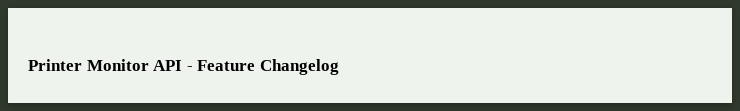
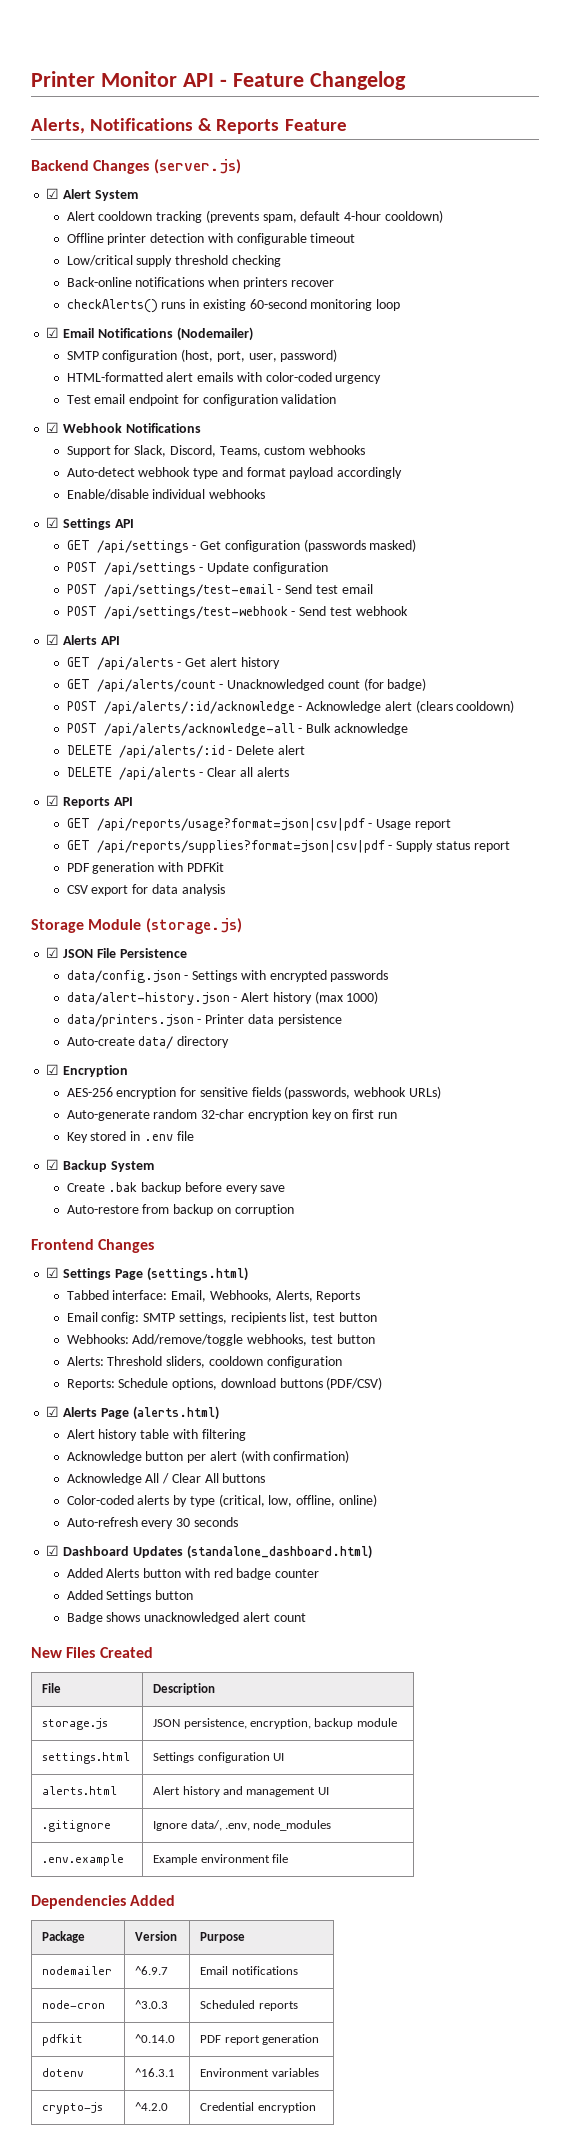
+ Alerts, Notifications & Reports Feature
+ Backend Changes (server.js)
+ ☑ Alert System
+ Alert cooldown tracking (prevents spam, default 4-hour cooldown)
+ Offline printer detection with configurable timeout
+ Low/critical supply threshold checking
+ Back-online notifications when printers recover
+ checkAlerts() runs in existing 60-second monitoring loop
+ ☑ Email Notifications (Nodemailer)
+ SMTP configuration (host, port, user, password)
+ HTML-formatted alert emails with color-coded urgency
+ Test email endpoint for configuration validation
+ ☑ Webhook Notifications
+ Support for Slack, Discord, Teams, custom webhooks
+ Auto-detect webhook type and format payload accordingly
+ Enable/disable individual webhooks
+ ☑ Settings API
+ GET /api/settings - Get configuration (passwords masked)
+ POST /api/settings - Update configuration
+ POST /api/settings/test-email - Send test email
+ POST /api/settings/test-webhook - Send test webhook
+ ☑ Alerts API
+ GET /api/alerts - Get alert history
+ GET /api/alerts/count - Unacknowledged count (for badge)
+ POST /api/alerts/:id/acknowledge - Acknowledge alert (clears cooldown)
+ POST /api/alerts/acknowledge-all - Bulk acknowledge
+ DELETE /api/alerts/:id - Delete alert
+ DELETE /api/alerts - Clear all alerts
+ ☑ Reports API
+ GET /api/reports/usage?format=json|csv|pdf - Usage report
+ GET /api/reports/supplies?format=json|csv|pdf - Supply status report
+ PDF generation with PDFKit
+ CSV export for data analysis
+ Storage Module (storage.js)
+ ☑ JSON File Persistence
+ data/config.json - Settings with encrypted passwords
+ data/alert-history.json - Alert history (max 1000)
+ data/printers.json - Printer data persistence
+ Auto-create data/ directory
+ ☑ Encryption
+ AES-256 encryption for sensitive fields (passwords, webhook URLs)
+ Auto-generate random 32-char encryption key on first run
+ Key stored in .env file
+ ☑ Backup System
+ Create .bak backup before every save
+ Auto-restore from backup on corruption
+ Frontend Changes
+ ☑ Settings Page (settings.html)
+ Tabbed interface: Email, Webhooks, Alerts, Reports
+ Email config: SMTP settings, recipients list, test button
+ Webhooks: Add/remove/toggle webhooks, test button
+ Alerts: Threshold sliders, cooldown configuration
+ Reports: Schedule options, download buttons (PDF/CSV)
+ ☑ Alerts Page (alerts.html)
+ Alert history table with filtering
+ Acknowledge button per alert (with confirmation)
+ Acknowledge All / Clear All buttons
+ Color-coded alerts by type (critical, low, offline, online)
+ Auto-refresh every 30 seconds
+ ☑ Dashboard Updates (standalone_dashboard.html)
+ Added Alerts button with red badge counter
+ Added Settings button
+ Badge shows unacknowledged alert count
+ New Files Created
+ File | Description
+ storage.js | JSON persistence, encryption, backup module
+ settings.html | Settings configuration UI
+ alerts.html | Alert history and management UI
+ .gitignore | Ignore data/, .env, node_modules
+ .env.example | Example environment file
+ Dependencies Added
+ Package | Version | Purpose
+ nodemailer | ^6.9.7 | Email notifications
+ node-cron | ^3.0.3 | Scheduled reports
+ pdfkit | ^0.14.0 | PDF report generation
+ dotenv | ^16.3.1 | Environment variables
+ crypto-js | ^4.2.0 | Credential encryption

